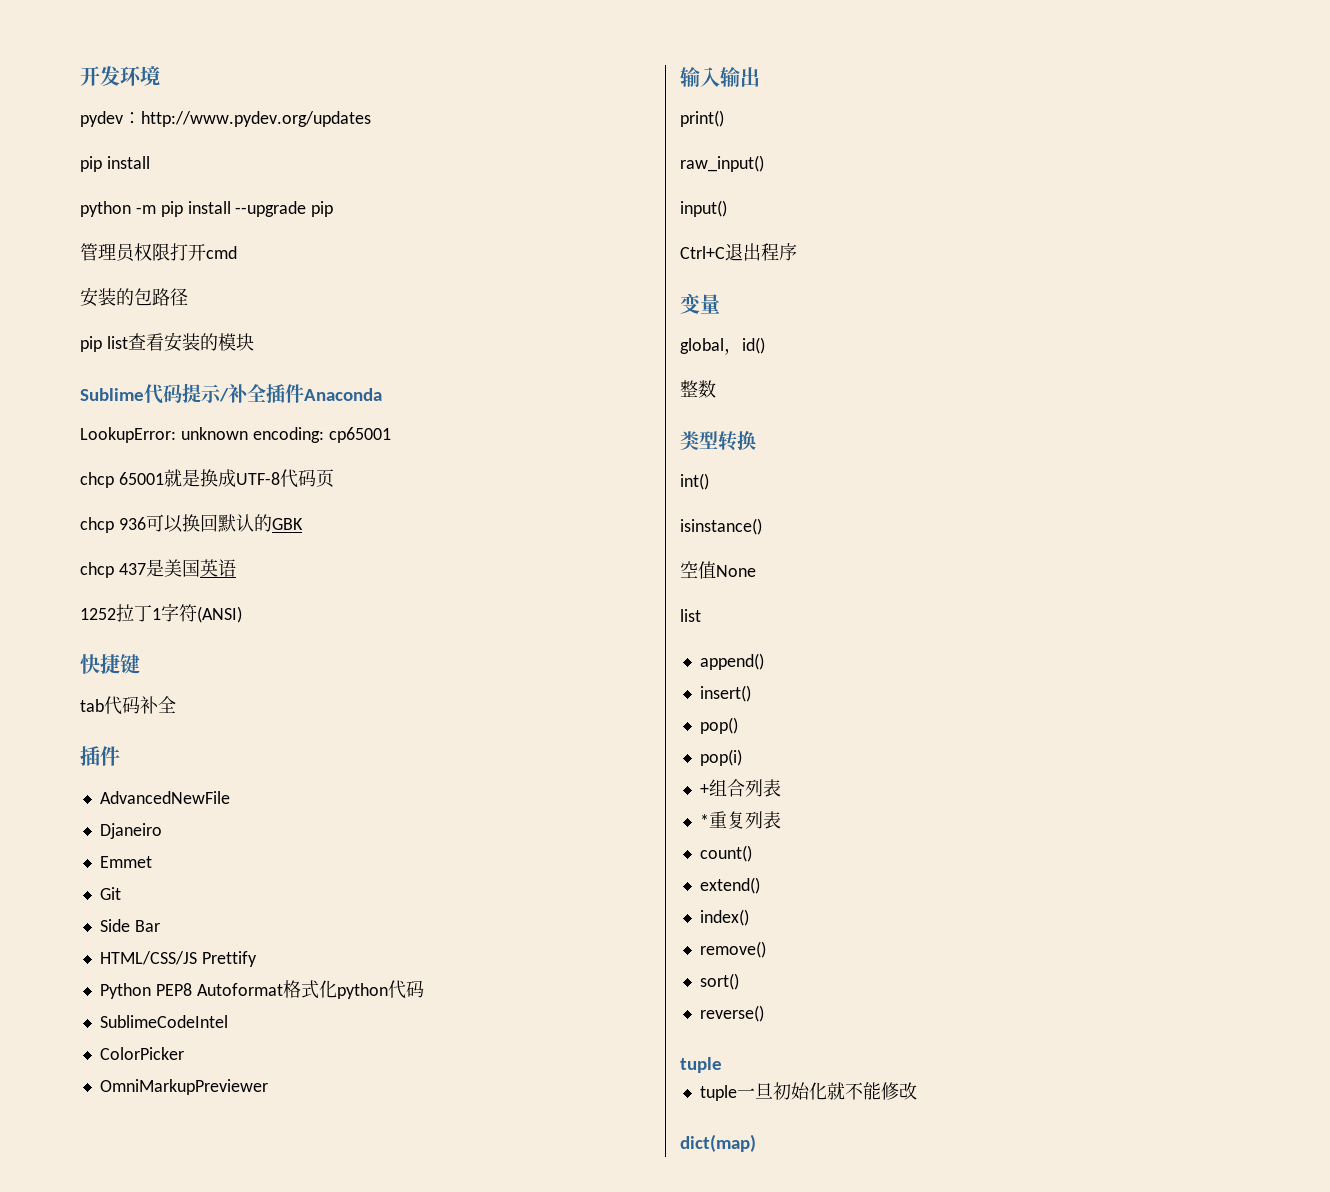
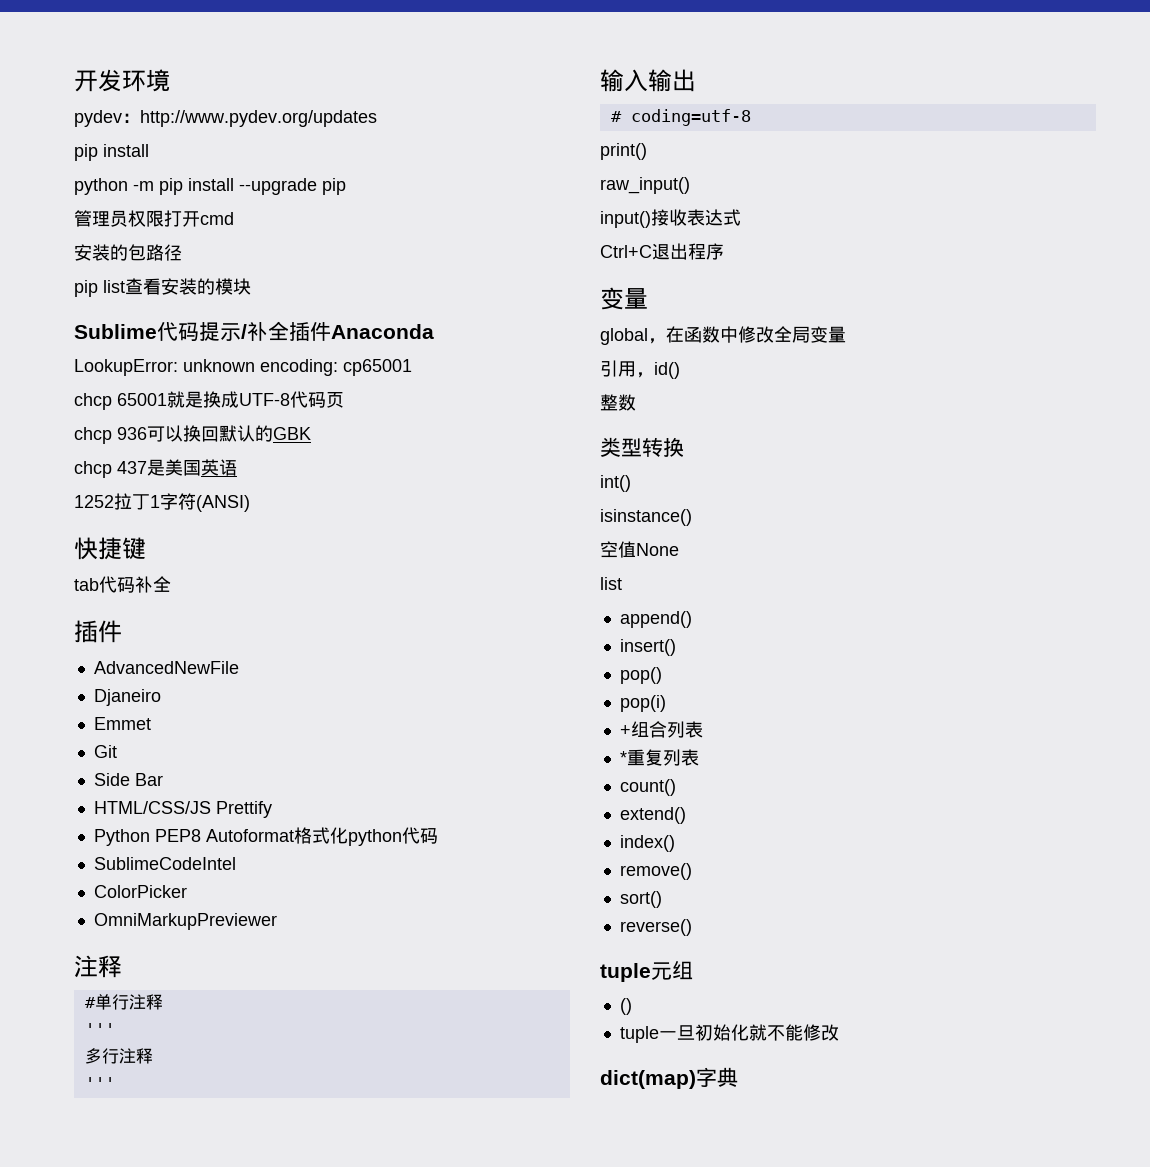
  OmniMarkupPreviewer
+ 注释
+ #单行注释
+ '''
+ 多行注释
+ '''
+ # coding=utf-8
- input()
+ input()接收表达式
- global，id()
+ global，在函数中修改全局变量
+ 引用，id()
  reverse()
- tuple
+ tuple元组
+ ()
- dict(map)
+ dict(map)字典

